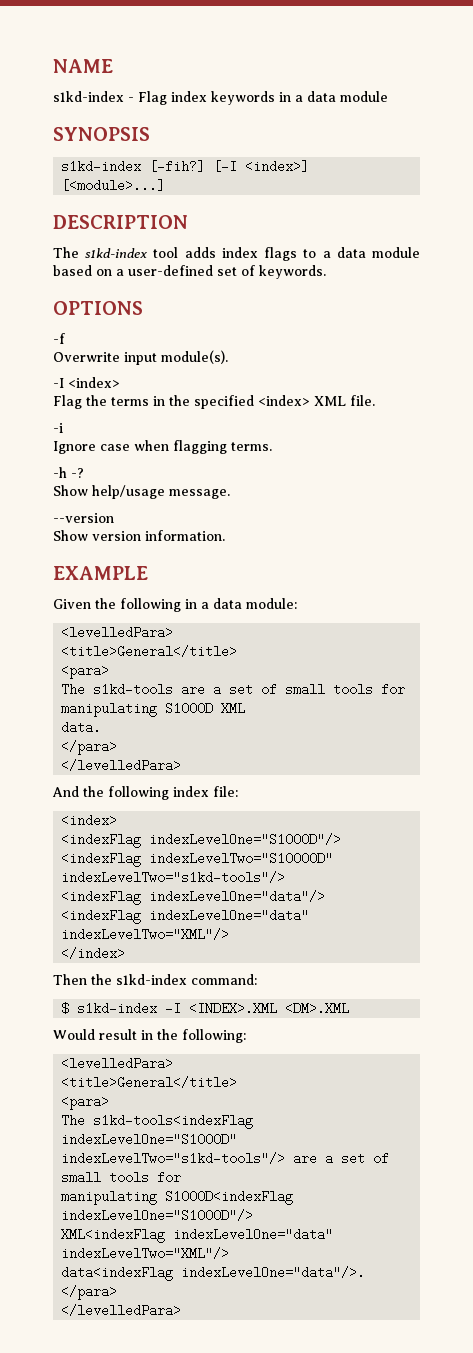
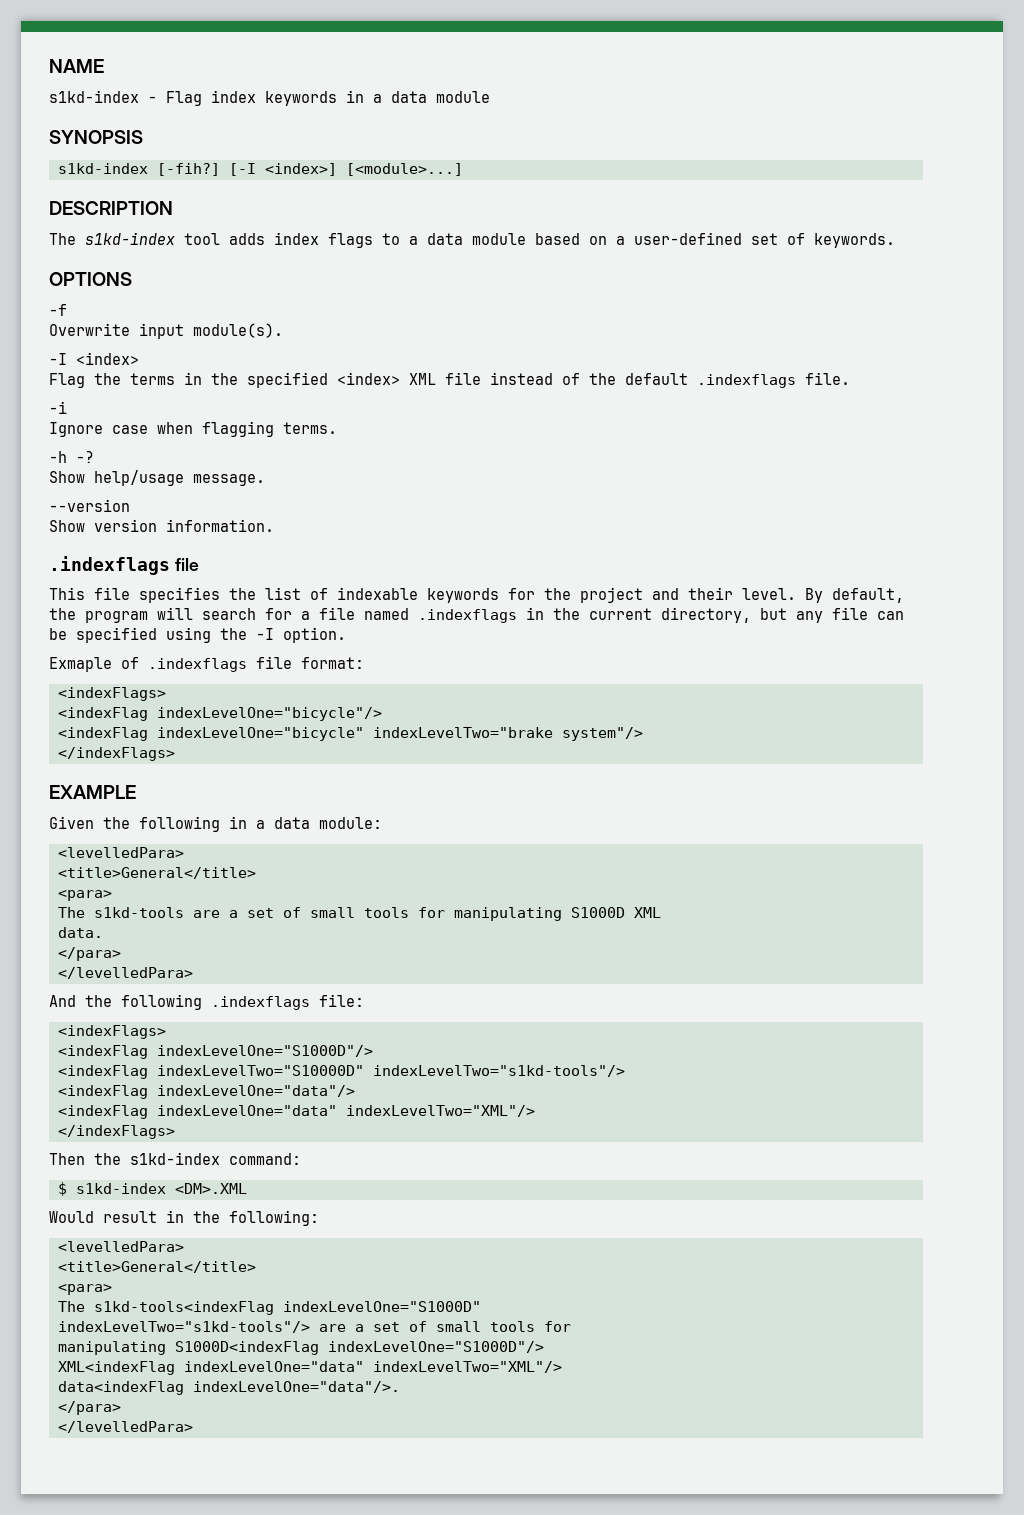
- Flag the terms in the specified <index> XML file.
+ Flag the terms in the specified <index> XML file instead of the default .indexflags file.
  Show version information.
+ .indexflags file
+ This file specifies the list of indexable keywords for the project and their level. By default, the program will search for a file named .indexflags in the current directory, but any file can be specified using the -I option.
+ Exmaple of .indexflags file format:
+ <indexFlags>
+ <indexFlag indexLevelOne="bicycle"/>
+ <indexFlag indexLevelOne="bicycle" indexLevelTwo="brake system"/>
+ </indexFlags>
- And the following index file:
- <index>
+ And the following .indexflags file:
+ <indexFlags>
  <indexFlag indexLevelOne="data" indexLevelTwo="XML"/>
- </index>
+ </indexFlags>
- $ s1kd-index -I <INDEX>.XML <DM>.XML
+ $ s1kd-index <DM>.XML

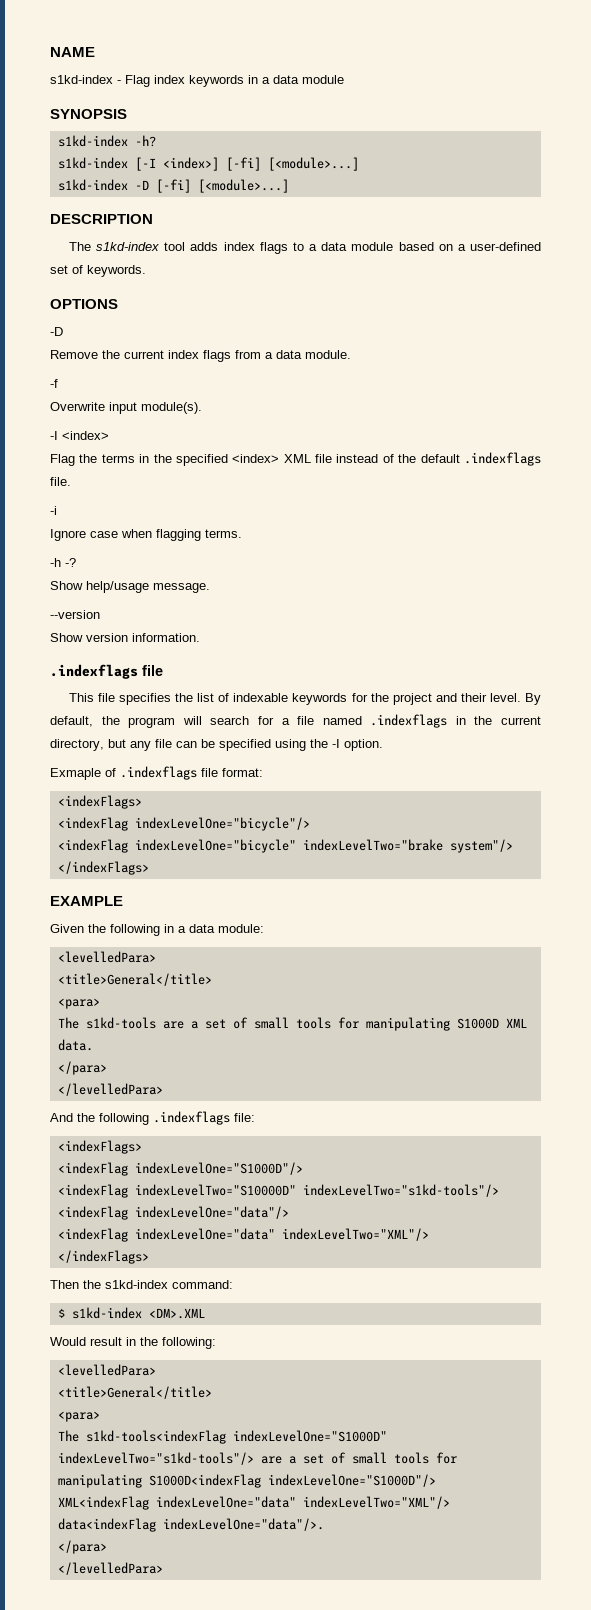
- s1kd-index [-fih?] [-I <index>] [<module>...]
+ s1kd-index -h?
+ s1kd-index [-I <index>] [-fi] [<module>...]
+ s1kd-index -D [-fi] [<module>...]
  OPTIONS
+ -D
+ Remove the current index flags from a data module.

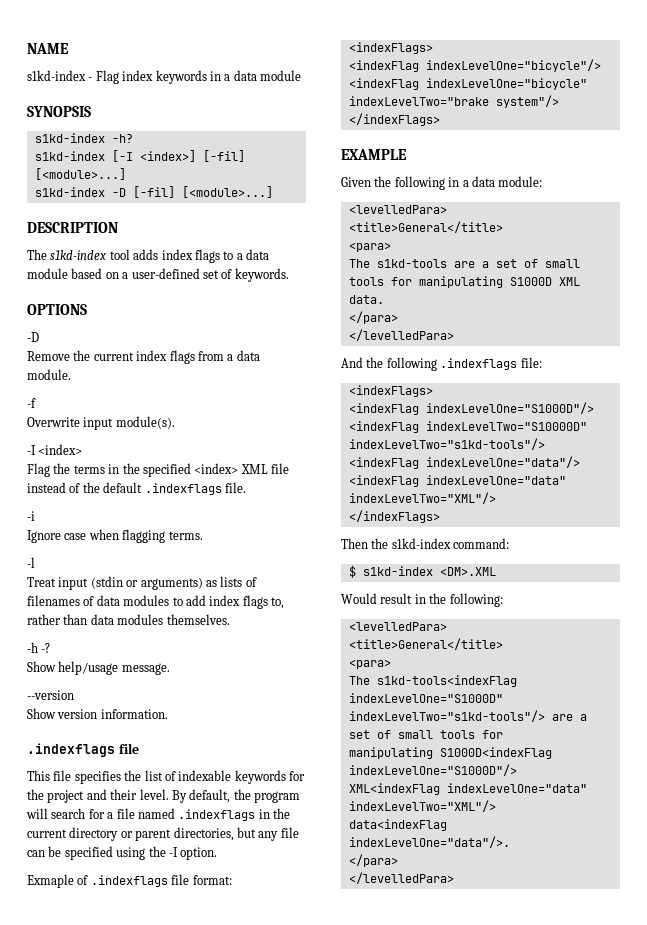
- s1kd-index [-I <index>] [-fi] [<module>...]
+ s1kd-index [-I <index>] [-fil] [<module>...]
- s1kd-index -D [-fi] [<module>...]
+ s1kd-index -D [-fil] [<module>...]
  Ignore case when flagging terms.
+ -l
+ Treat input (stdin or arguments) as lists of filenames of data modules to add index flags to, rather than data modules themselves.
- By default, the program will search for a file named .indexflags in the current directory, but any file can be specified using the -I option.
+ By default, the program will search for a file named .indexflags in the current directory or parent directories, but any file can be specified using the -I option.

